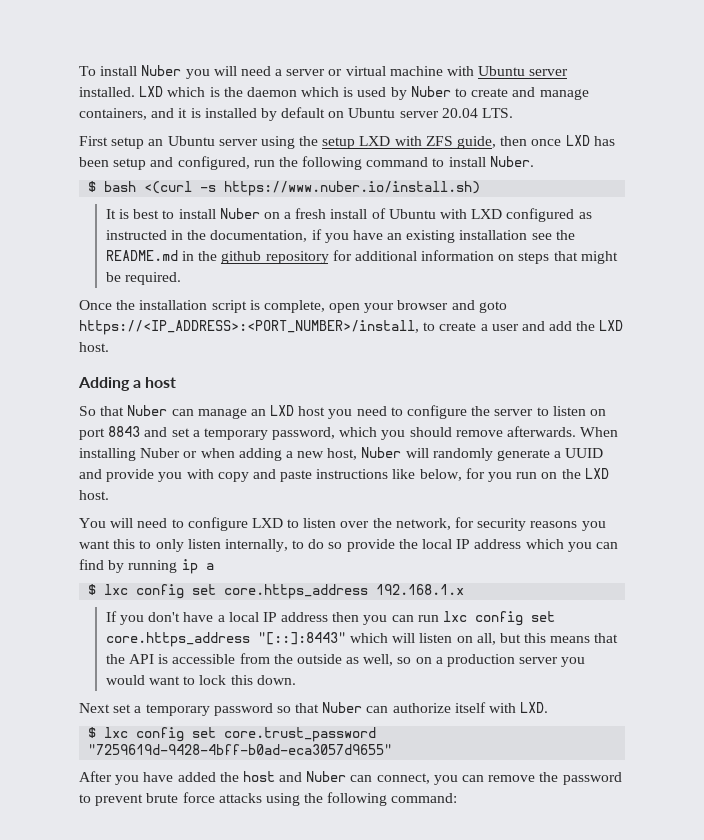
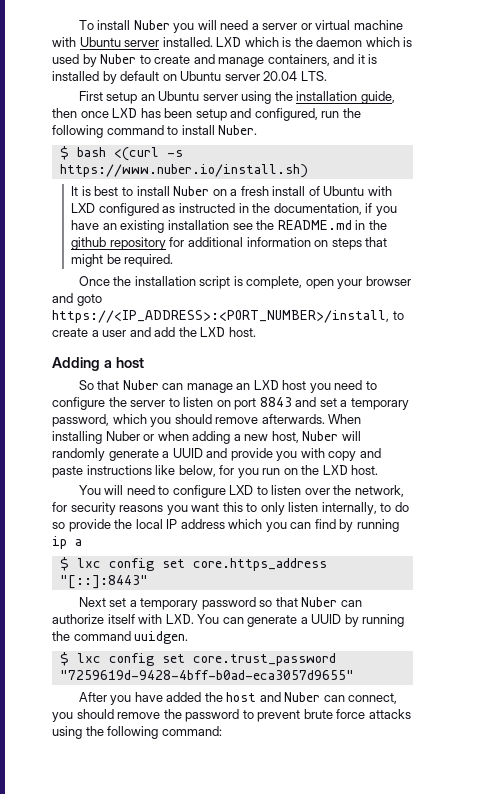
- First setup an Ubuntu server using the setup LXD with ZFS guide, then once LXD has been setup and configured, run the following command to install Nuber.
+ First setup an Ubuntu server using the installation guide, then once LXD has been setup and configured, run the following command to install Nuber.
- $ lxc config set core.https_address 192.168.1.x
- If you don't have a local IP address then you can run lxc config set core.https_address "[::]:8443" which will listen on all, but this means that the API is accessible from the outside as well, so on a production server you would want to lock this down.
+ $ lxc config set core.https_address "[::]:8443"
- Next set a temporary password so that Nuber can authorize itself with LXD.
+ Next set a temporary password so that Nuber can authorize itself with LXD. You can generate a UUID by running the command uuidgen.
- After you have added the host and Nuber can connect, you can remove the password to prevent brute force attacks using the following command:
+ After you have added the host and Nuber can connect, you should remove the password to prevent brute force attacks using the following command:

